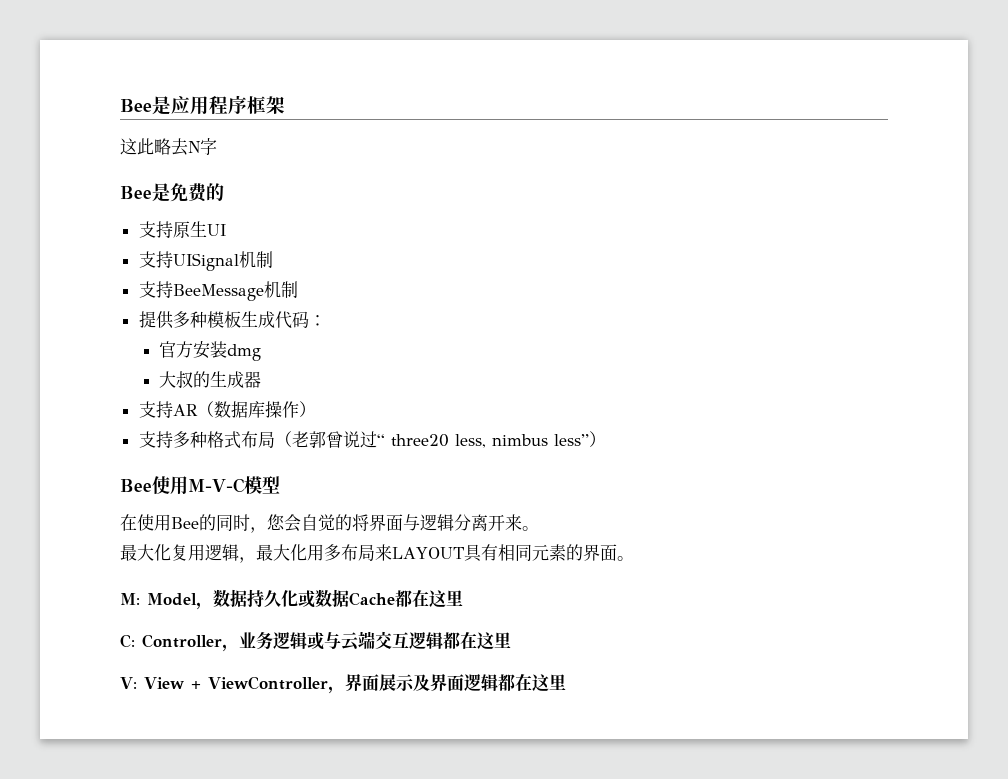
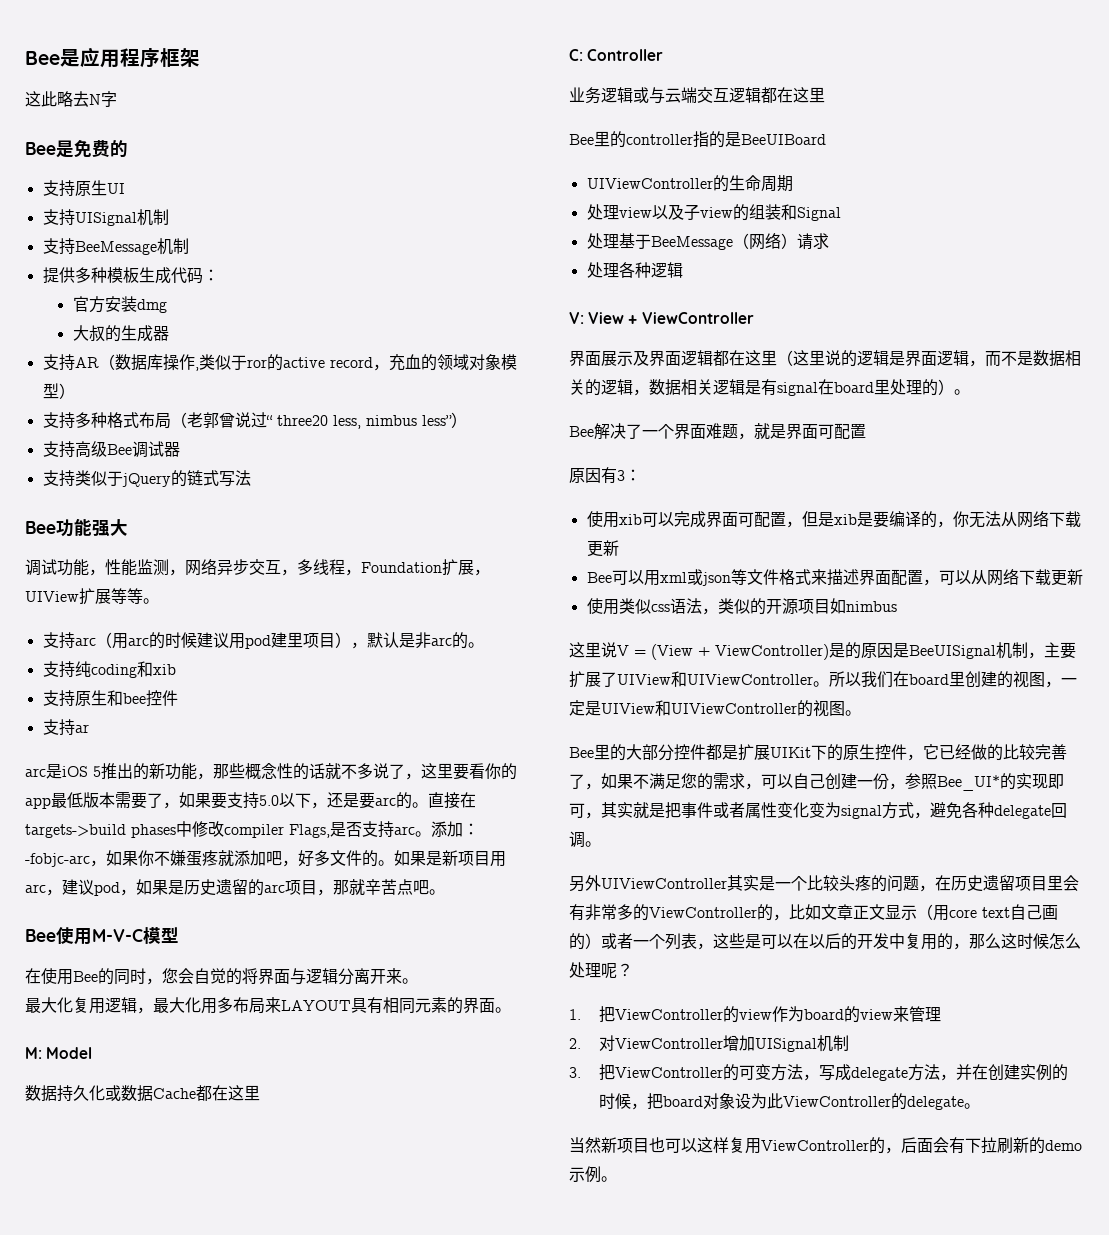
- 支持AR（数据库操作）
+ 支持AR（数据库操作,类似于ror的active record，充血的领域对象模型）
+ 支持高级Bee调试器
+ 支持类似于jQuery的链式写法
+ Bee功能强大
+ 调试功能，性能监测，网络异步交互，多线程，Foundation扩展，UIView扩展等等。
+ 支持arc（用arc的时候建议用pod建里项目），默认是非arc的。
+ 支持纯coding和xib
+ 支持原生和bee控件
+ 支持ar
+ arc是iOS 5推出的新功能，那些概念性的话就不多说了，这里要看你的app最低版本需要了，如果要支持5.0以下，还是要arc的。直接在targets->build phases中修改compiler Flags,是否支持arc。添加：-fobjc-arc，如果你不嫌蛋疼就添加吧，好多文件的。如果是新项目用arc，建议pod，如果是历史遗留的arc项目，那就辛苦点吧。
- M: Model，数据持久化或数据Cache都在这里
+ M: Model
+ 数据持久化或数据Cache都在这里
- C: Controller，业务逻辑或与云端交互逻辑都在这里
+ C: Controller
+ 业务逻辑或与云端交互逻辑都在这里
+ Bee里的controller指的是BeeUIBoard
+ UIViewController的生命周期
+ 处理view以及子view的组装和Signal
+ 处理基于BeeMessage（网络）请求
+ 处理各种逻辑
- V: View + ViewController，界面展示及界面逻辑都在这里
+ V: View + ViewController
+ 界面展示及界面逻辑都在这里（这里说的逻辑是界面逻辑，而不是数据相关的逻辑，数据相关逻辑是有signal在board里处理的）。
+ Bee解决了一个界面难题，就是界面可配置
+ 原因有3：
+ 使用xib可以完成界面可配置，但是xib是要编译的，你无法从网络下载更新
+ Bee可以用xml或json等文件格式来描述界面配置，可以从网络下载更新
+ 使用类似css语法，类似的开源项目如nimbus
+ 这里说V = (View + ViewController)是的原因是BeeUISignal机制，主要扩展了UIView和UIViewController。所以我们在board里创建的视图，一定是UIView和UIViewController的视图。
+ Bee里的大部分控件都是扩展UIKit下的原生控件，它已经做的比较完善了，如果不满足您的需求，可以自己创建一份，参照Bee_UI*的实现即可，其实就是把事件或者属性变化变为signal方式，避免各种delegate回调。
+ 另外UIViewController其实是一个比较头疼的问题，在历史遗留项目里会有非常多的ViewController的，比如文章正文显示（用core text自己画的）或者一个列表，这些是可以在以后的开发中复用的，那么这时候怎么处理呢？
+ 1.把ViewController的view作为board的view来管理
+ 2.对ViewController增加UISignal机制
+ 3.把ViewController的可变方法，写成delegate方法，并在创建实例的时候，把board对象设为此ViewController的delegate。
+ 当然新项目也可以这样复用ViewController的，后面会有下拉刷新的demo示例。

